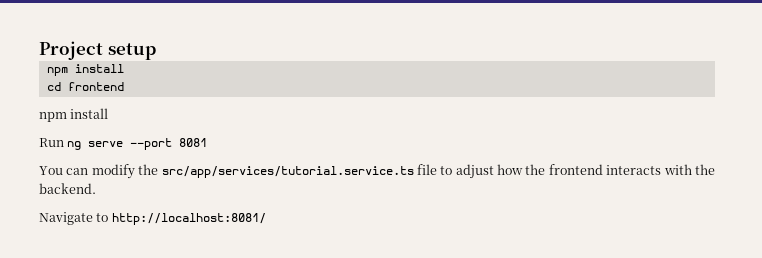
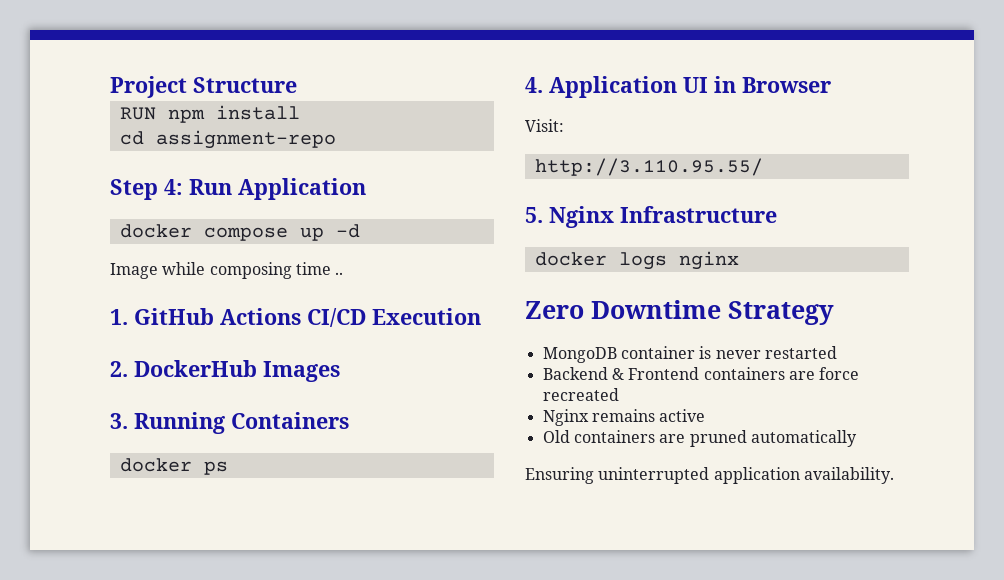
- Project setup
- npm install
+ Project Structure
+ RUN npm install
- cd frontend
- npm install
- Run ng serve --port 8081
- You can modify the src/app/services/tutorial.service.ts file to adjust how the frontend interacts with the backend.
- Navigate to http://localhost:8081/
+ cd assignment-repo
+ Step 4: Run Application
+ docker compose up -d
+ Image while composing time ..
+ 1. GitHub Actions CI/CD Execution
+ 2. DockerHub Images
+ 3. Running Containers
+ docker ps
+ 4. Application UI in Browser
+ Visit:
+ http://3.110.95.55/
+ 5. Nginx Infrastructure
+ docker logs nginx
+ Zero Downtime Strategy
+ MongoDB container is never restarted
+ Backend & Frontend containers are force recreated
+ Nginx remains active
+ Old containers are pruned automatically
+ Ensuring uninterrupted application availability.

